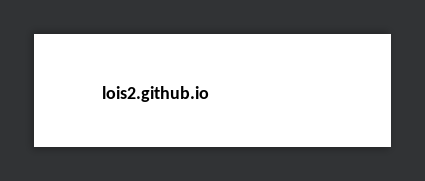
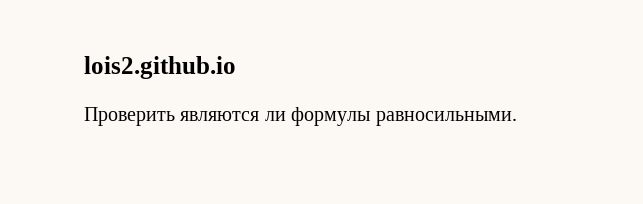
+ Проверить являются ли формулы равносильными.

